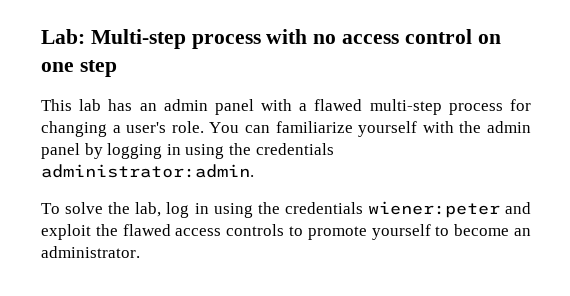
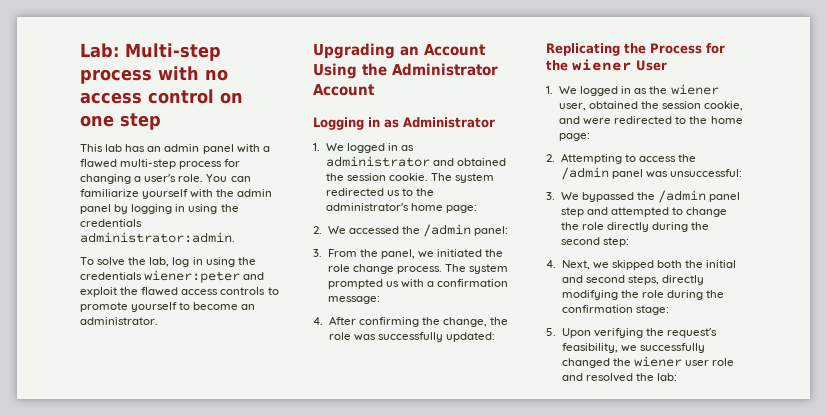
+ Upgrading an Account Using the Administrator Account
+ Logging in as Administrator
+ 1. We logged in as administrator and obtained the session cookie. The system redirected us to the administrator's home page:
+ 2. We accessed the /admin panel:
+ 3. From the panel, we initiated the role change process. The system prompted us with a confirmation message:
+ 4. After confirming the change, the role was successfully updated:
+ Replicating the Process for the wiener User
+ 1. We logged in as the wiener user, obtained the session cookie, and were redirected to the home page:
+ 2. Attempting to access the /admin panel was unsuccessful:
+ 3. We bypassed the /admin panel step and attempted to change the role directly during the second step:
+ 4. Next, we skipped both the initial and second steps, directly modifying the role during the confirmation stage:
+ 5. Upon verifying the request's feasibility, we successfully changed the wiener user role and resolved the lab:

